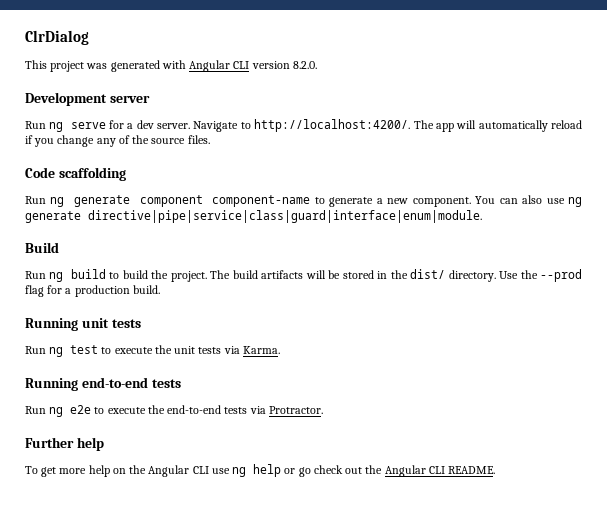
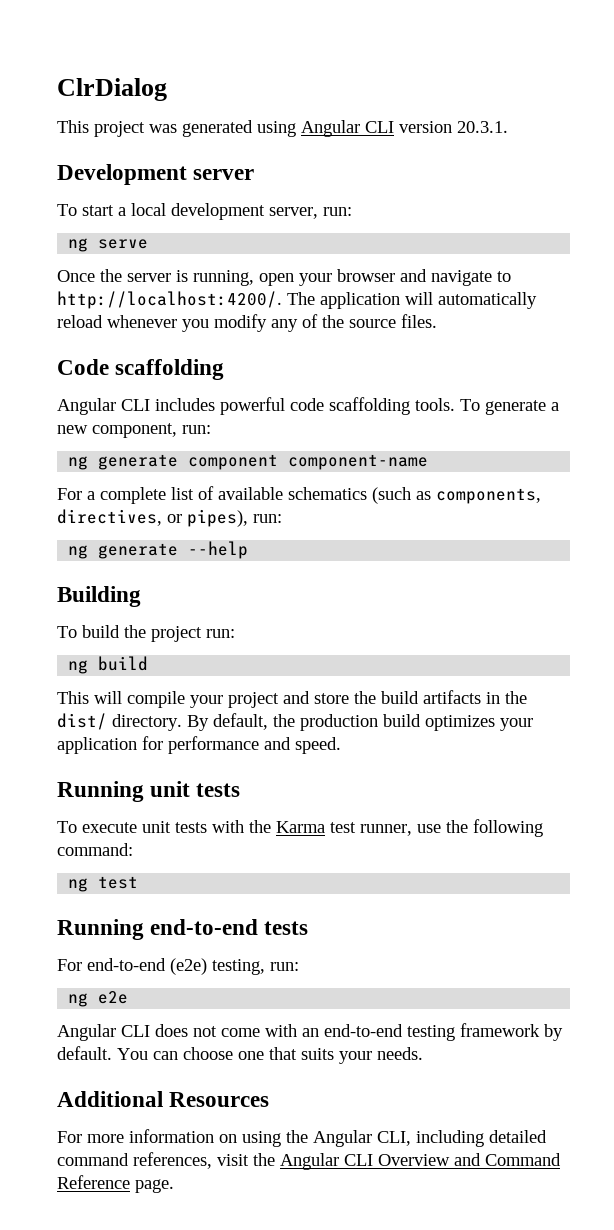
- This project was generated with Angular CLI version 8.2.0.
+ This project was generated using Angular CLI version 20.3.1.
- Run ng serve for a dev server. Navigate to http://localhost:4200/.
+ To start a local development server, run:
+ ng serve
+ Once the server is running, open your browser and navigate to http://localhost:4200/.
- The app will automatically reload if you change any of the source files.
+ The application will automatically reload whenever you modify any of the source files.
- Run ng generate component component-name to generate a new component. You can also use ng generate directive|pipe|service|class|guard|interface|enum|module.
- Build
- Run ng build to build the project. The build artifacts will be stored in the dist/ directory. Use the --prod flag for a production build.
+ Angular CLI includes powerful code scaffolding tools. To generate a new component, run:
+ ng generate component component-name
+ For a complete list of available schematics (such as components, directives, or pipes), run:
+ ng generate --help
+ Building
+ To build the project run:
+ ng build
+ This will compile your project and store the build artifacts in the dist/ directory. By default, the production build optimizes your application for performance and speed.
  Running unit tests
- Run ng test to execute the unit tests via Karma.
+ To execute unit tests with the Karma test runner, use the following command:
+ ng test
  Running end-to-end tests
- Run ng e2e to execute the end-to-end tests via Protractor.
- Further help
- To get more help on the Angular CLI use ng help or go check out the Angular CLI README.
+ For end-to-end (e2e) testing, run:
+ ng e2e
+ Angular CLI does not come with an end-to-end testing framework by default. You can choose one that suits your needs.
+ Additional Resources
+ For more information on using the Angular CLI, including detailed command references, visit the Angular CLI Overview and Command Reference page.

